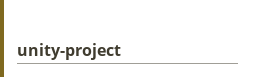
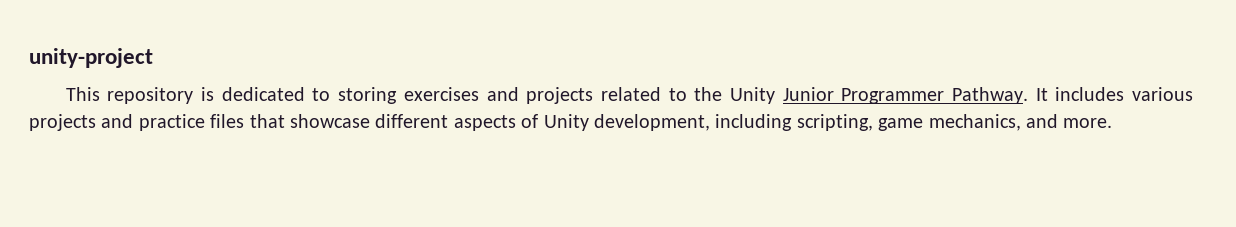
+ This repository is dedicated to storing exercises and projects related to the Unity Junior Programmer Pathway. It includes various projects and practice files that showcase different aspects of Unity development, including scripting, game mechanics, and more.

